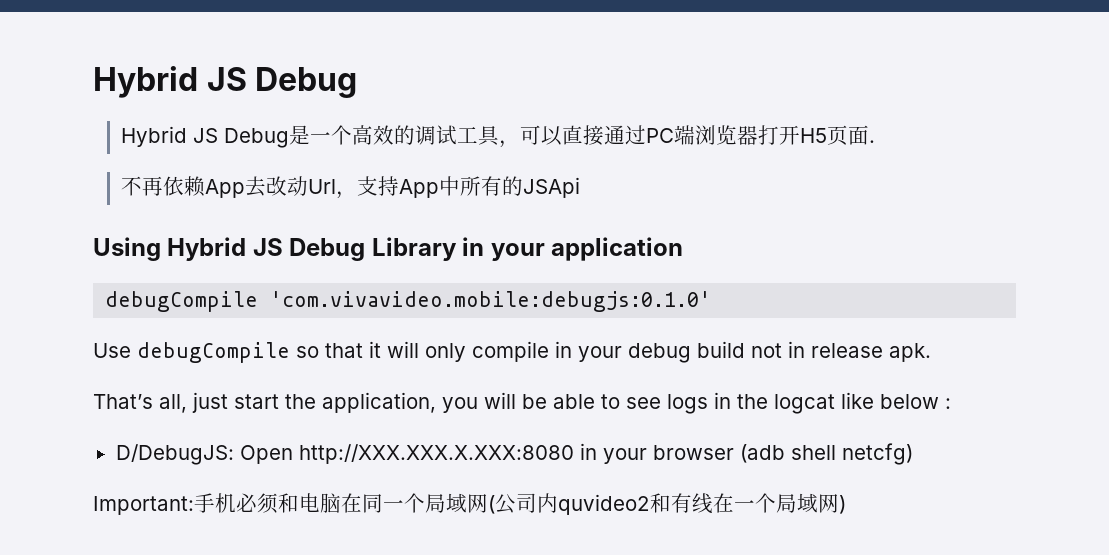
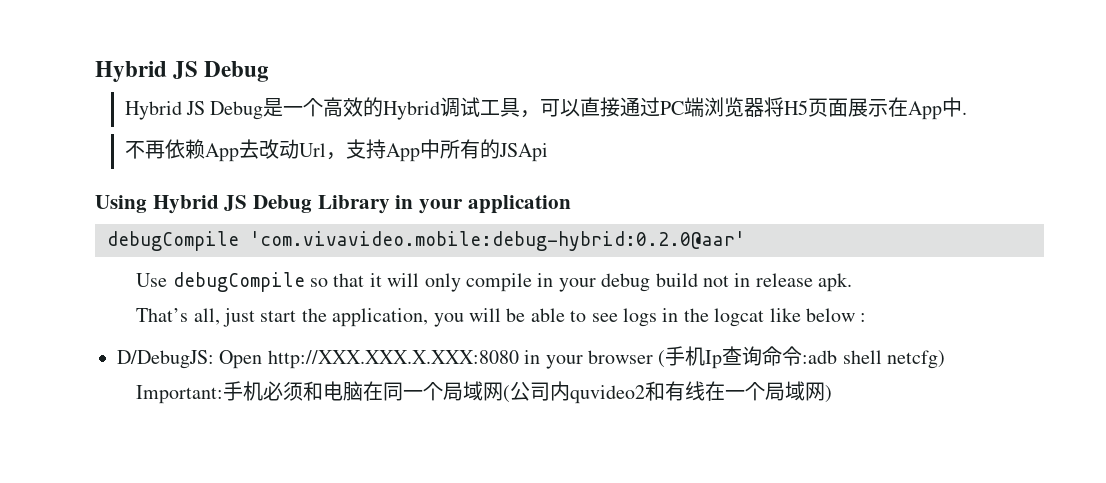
- Hybrid JS Debug是一个高效的调试工具，可以直接通过PC端浏览器打开H5页面.
+ Hybrid JS Debug是一个高效的Hybrid调试工具，可以直接通过PC端浏览器将H5页面展示在App中.
- debugCompile 'com.vivavideo.mobile:debugjs:0.1.0'
+ debugCompile 'com.vivavideo.mobile:debug-hybrid:0.2.0@aar'
- D/DebugJS: Open http://XXX.XXX.X.XXX:8080 in your browser (adb shell netcfg)
+ D/DebugJS: Open http://XXX.XXX.X.XXX:8080 in your browser (手机Ip查询命令:adb shell netcfg)

